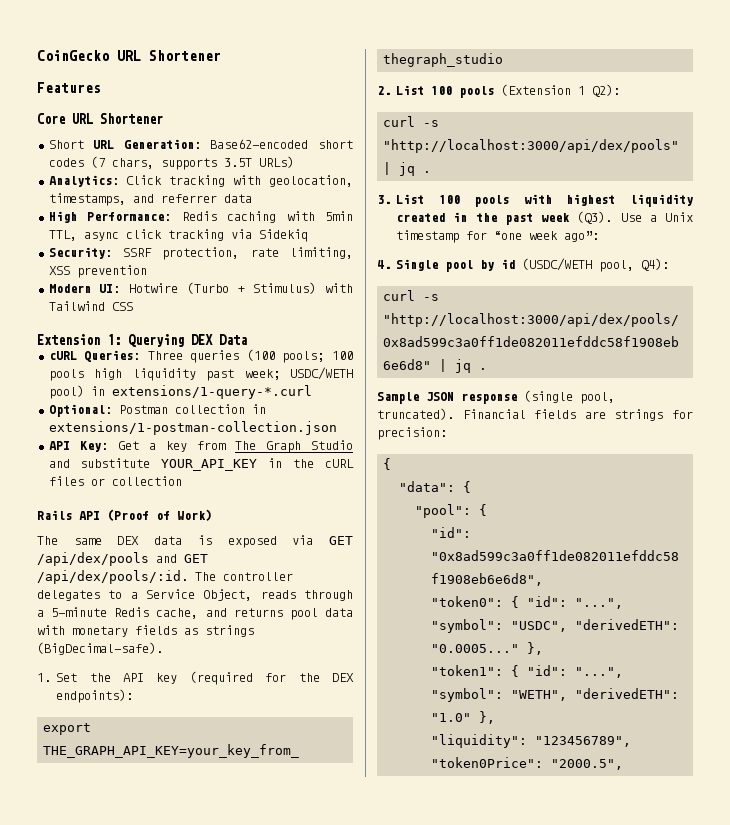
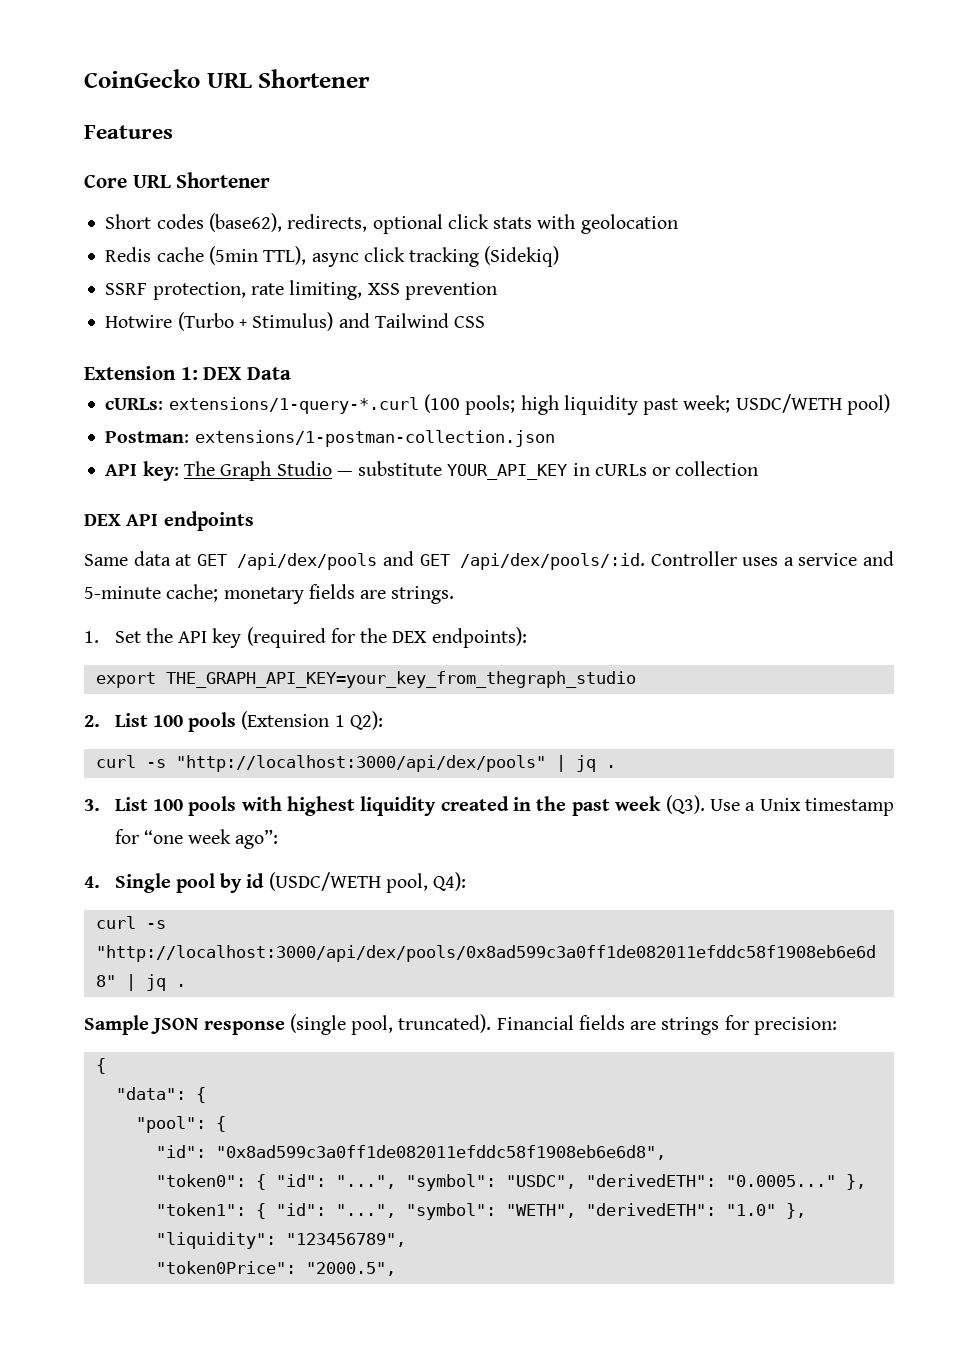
- Short URL Generation: Base62-encoded short codes (7 chars, supports 3.5T URLs)
- Analytics: Click tracking with geolocation, timestamps, and referrer data
- High Performance: Redis caching with 5min TTL, async click tracking via Sidekiq
- Security: SSRF protection, rate limiting, XSS prevention
+ Short codes (base62), redirects, optional click stats with geolocation
+ Redis cache (5min TTL), async click tracking (Sidekiq)
+ SSRF protection, rate limiting, XSS prevention
- Modern UI: Hotwire (Turbo + Stimulus) with Tailwind CSS
+ Hotwire (Turbo + Stimulus) and Tailwind CSS
- Extension 1: Querying DEX Data
+ Extension 1: DEX Data
- cURL Queries: Three queries (100 pools; 100 pools high liquidity past week; USDC/WETH pool) in extensions/1-query-*.curl
- Optional: Postman collection in extensions/1-postman-collection.json
- API Key: Get a key from The Graph Studio and substitute YOUR_API_KEY in the cURL files or collection
+ cURLs: extensions/1-query-*.curl (100 pools; high liquidity past week; USDC/WETH pool)
+ Postman: extensions/1-postman-collection.json
+ API key: The Graph Studio — substitute YOUR_API_KEY in cURLs or collection
- Rails API (Proof of Work)
- The same DEX data is exposed via GET /api/dex/pools and GET /api/dex/pools/:id.
+ DEX API endpoints
+ Same data at GET /api/dex/pools and GET /api/dex/pools/:id.
- The controller delegates to a Service Object, reads through a 5-minute Redis cache, and returns pool data with monetary fields as strings (BigDecimal-safe).
+ Controller uses a service and 5-minute cache; monetary fields are strings.

